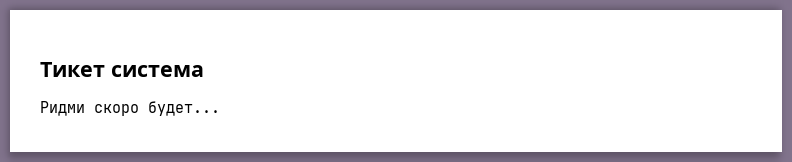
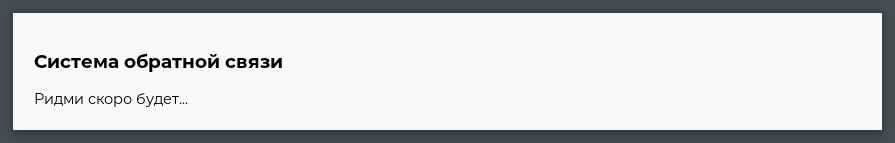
- Тикет система
+ Система обратной связи

